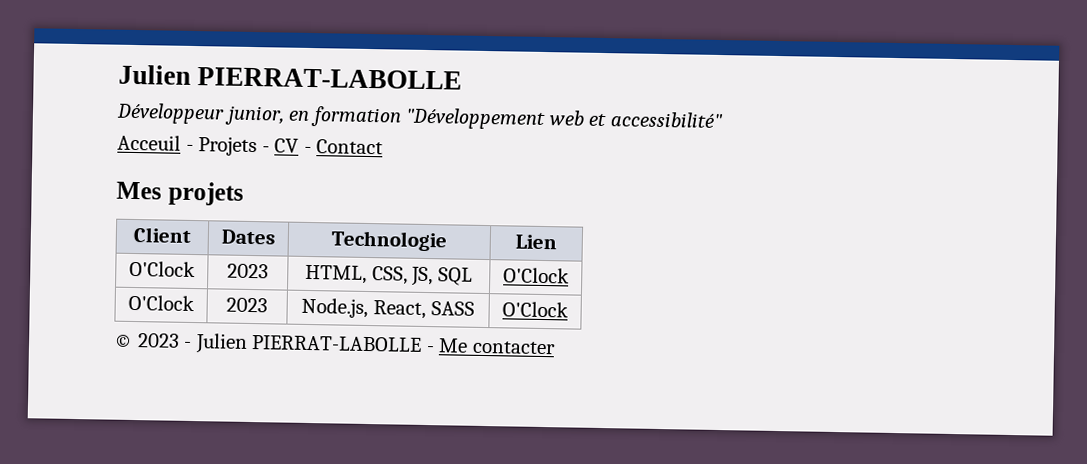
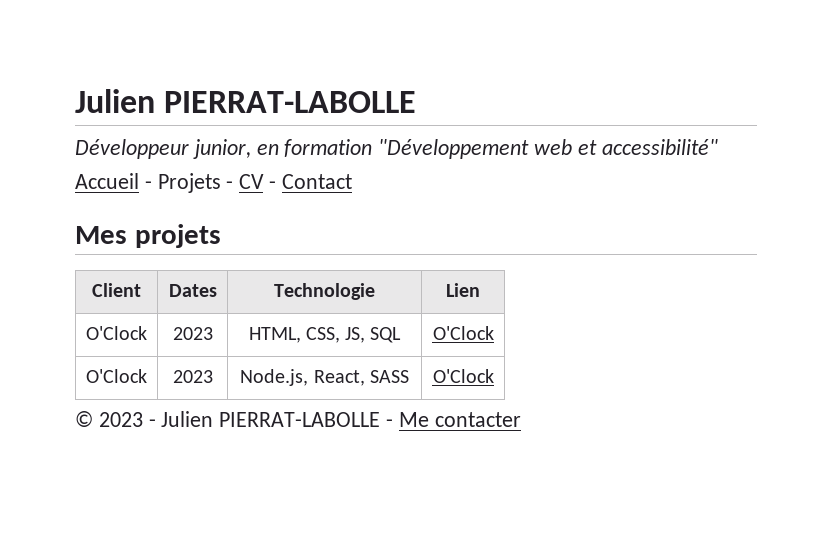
- Acceuil - Projets - CV - Contact
+ Accueil - Projets - CV - Contact

